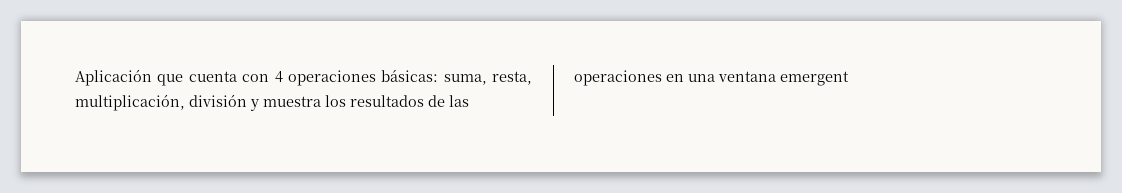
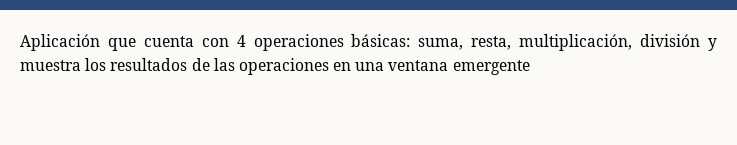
- Aplicación que cuenta con 4 operaciones básicas: suma, resta, multiplicación, división y muestra los resultados de las operaciones en una ventana emergent
+ Aplicación que cuenta con 4 operaciones básicas: suma, resta, multiplicación, división y muestra los resultados de las operaciones en una ventana emergente

